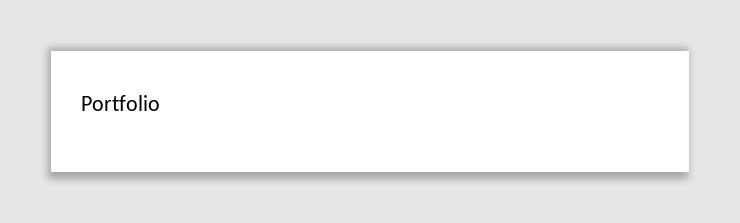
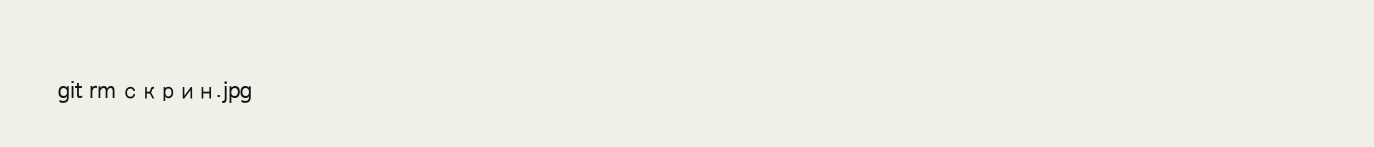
- Portfolio
+ git rm скрин.jpg

